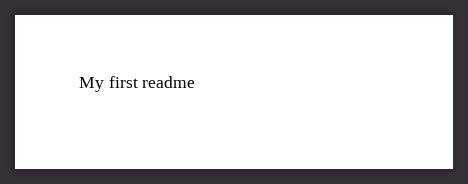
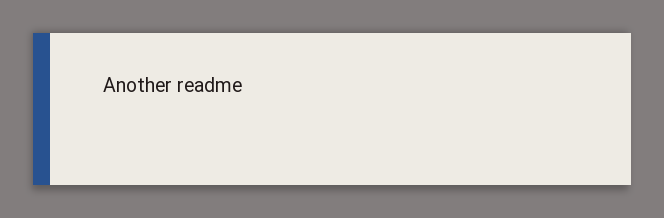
- My first readme
+ Another readme

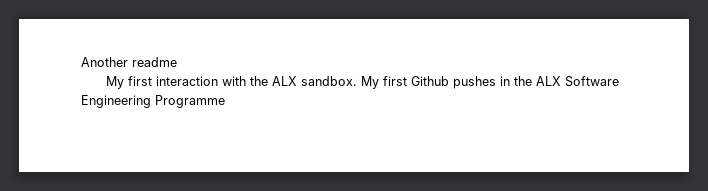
+ My first interaction with the ALX sandbox. My first Github pushes in the ALX Software Engineering Programme

